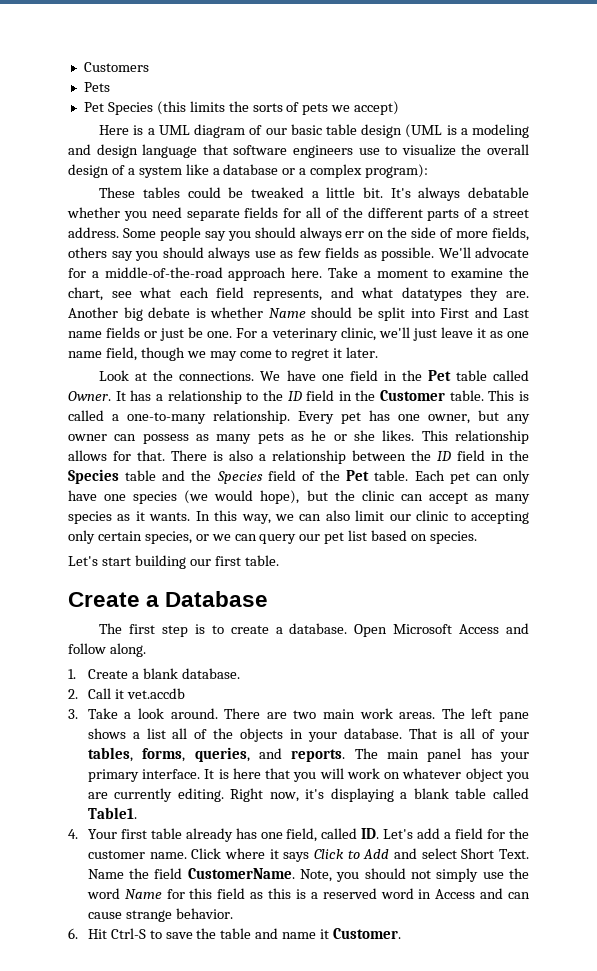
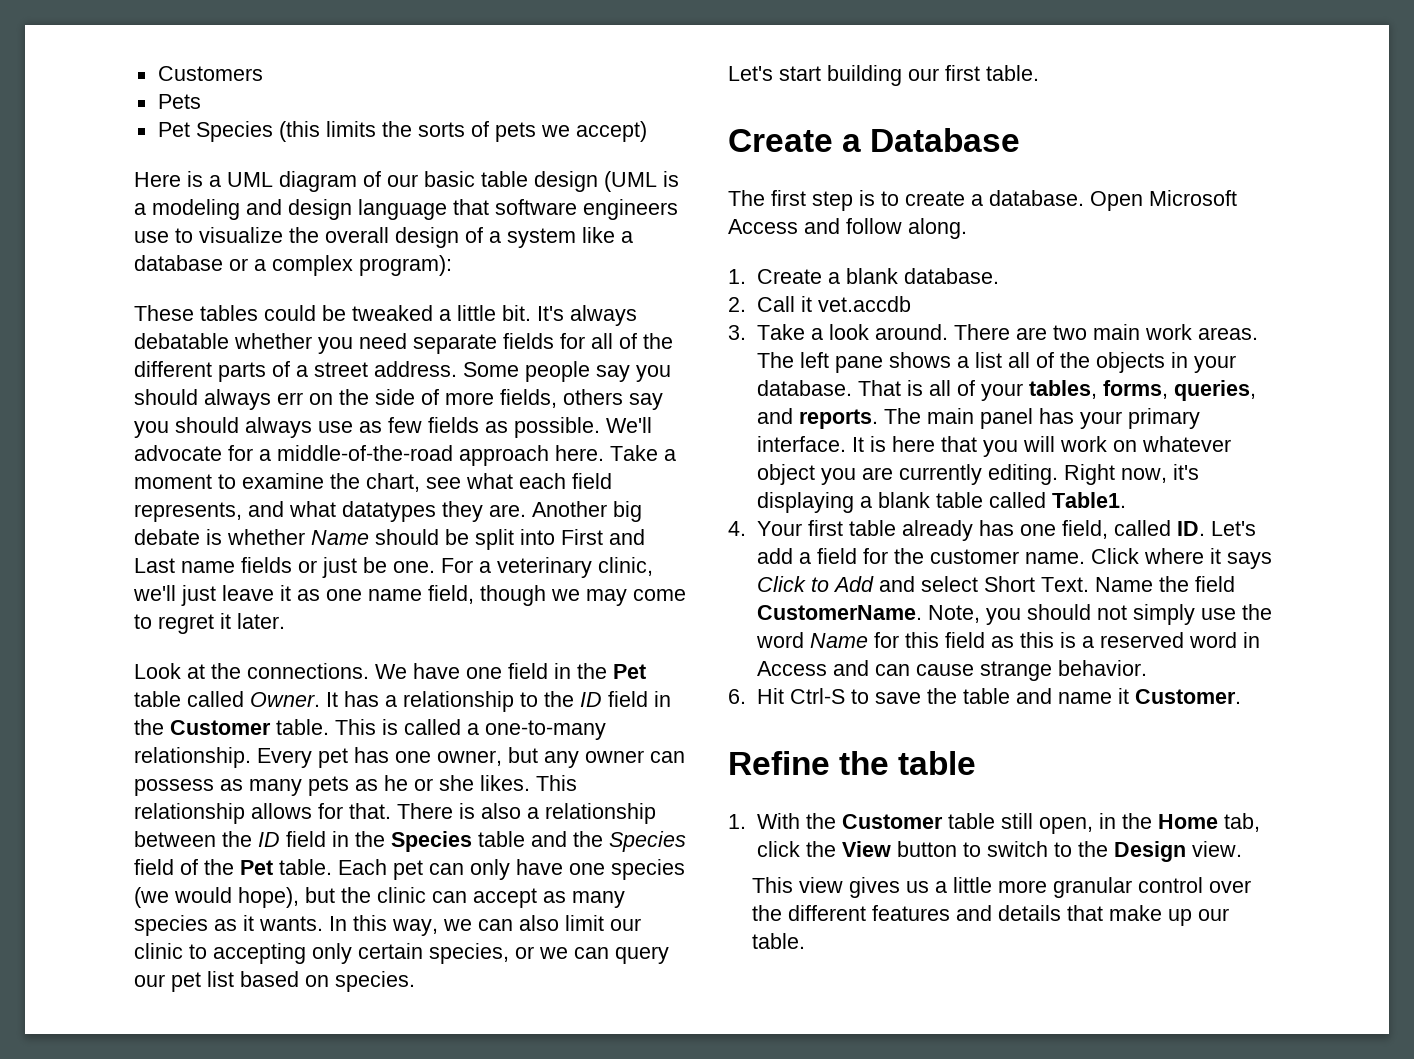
+ Refine the table
+ 1. With the Customer table still open, in the Home tab, click the View button to switch to the Design view.
+ This view gives us a little more granular control over the different features and details that make up our table.

